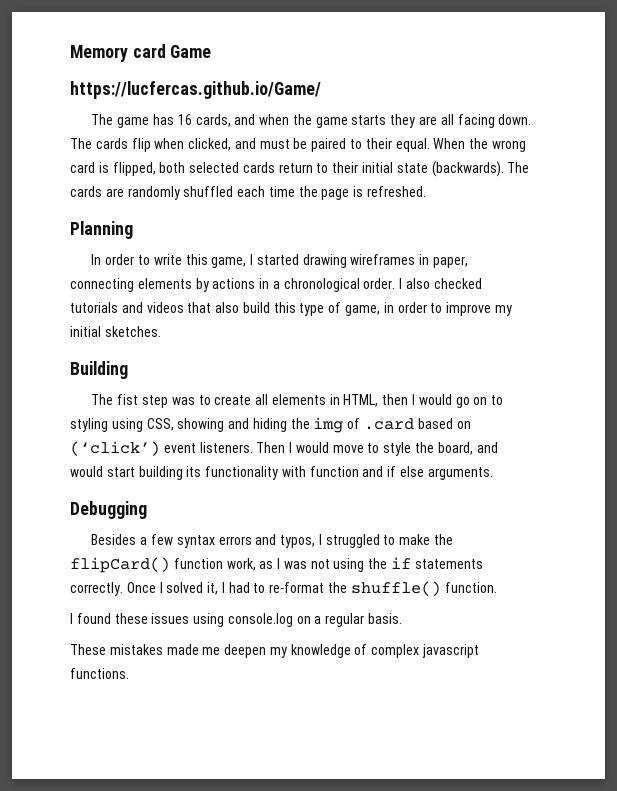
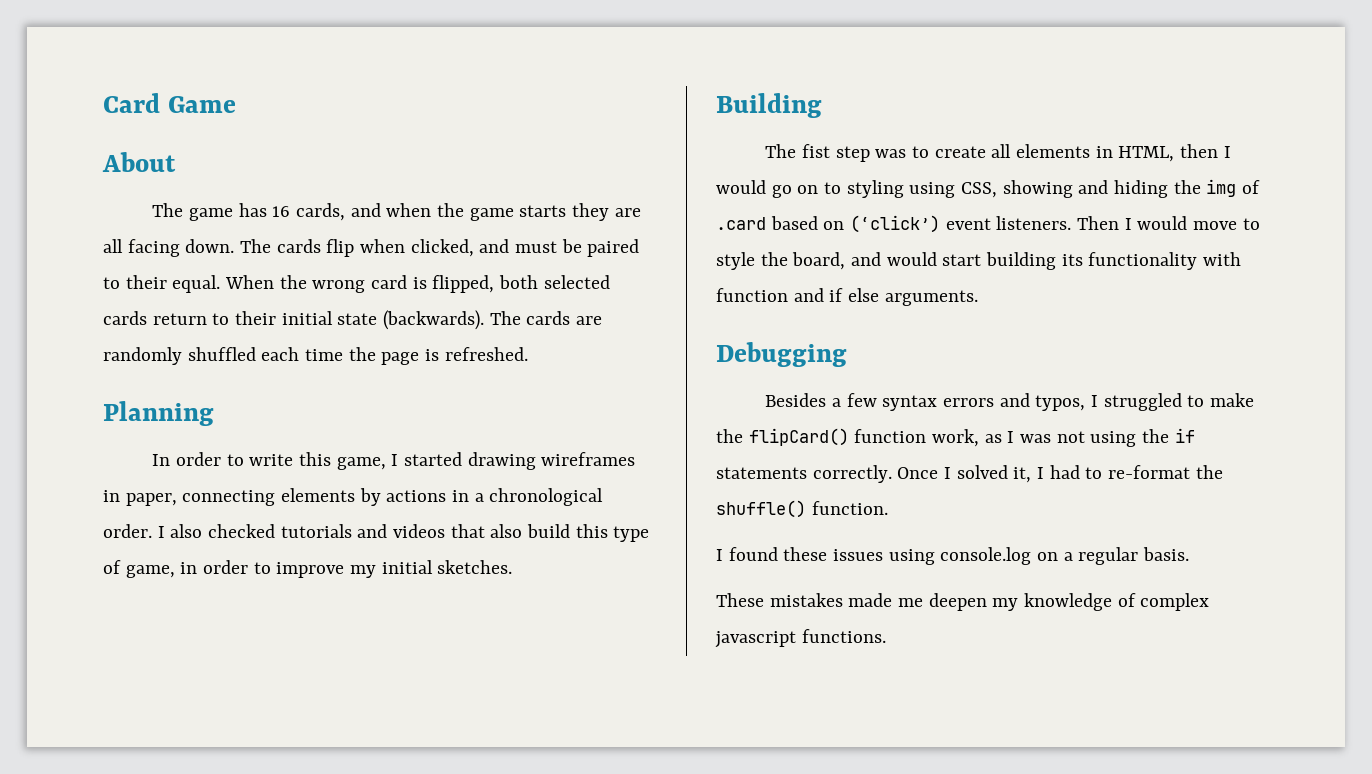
- Memory card Game
+ Card Game
- https://lucfercas.github.io/Game/
+ About

